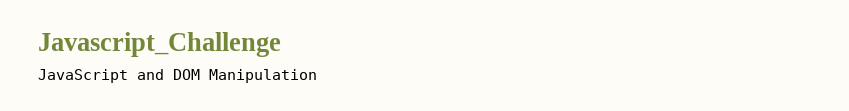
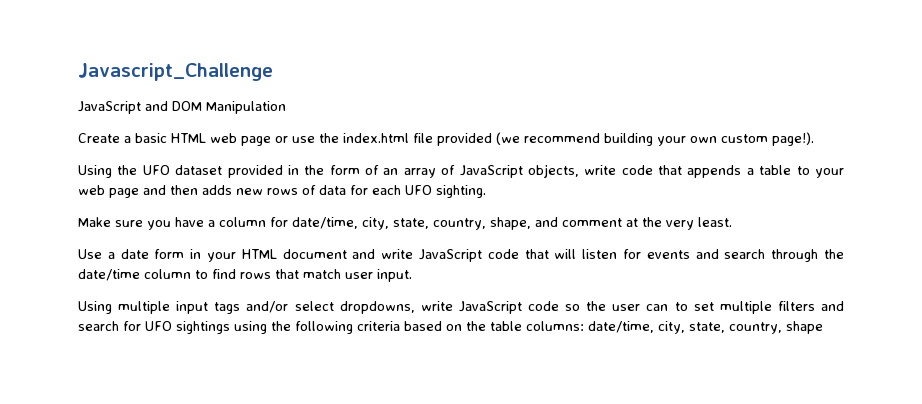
+ Create a basic HTML web page or use the index.html file provided (we recommend building your own custom page!).
+ Using the UFO dataset provided in the form of an array of JavaScript objects, write code that appends a table to your web page and then adds new rows of data for each UFO sighting.
+ Make sure you have a column for date/time, city, state, country, shape, and comment at the very least.
+ Use a date form in your HTML document and write JavaScript code that will listen for events and search through the date/time column to find rows that match user input.
+ Using multiple input tags and/or select dropdowns, write JavaScript code so the user can to set multiple filters and search for UFO sightings using the following criteria based on the table columns: date/time, city, state, country, shape

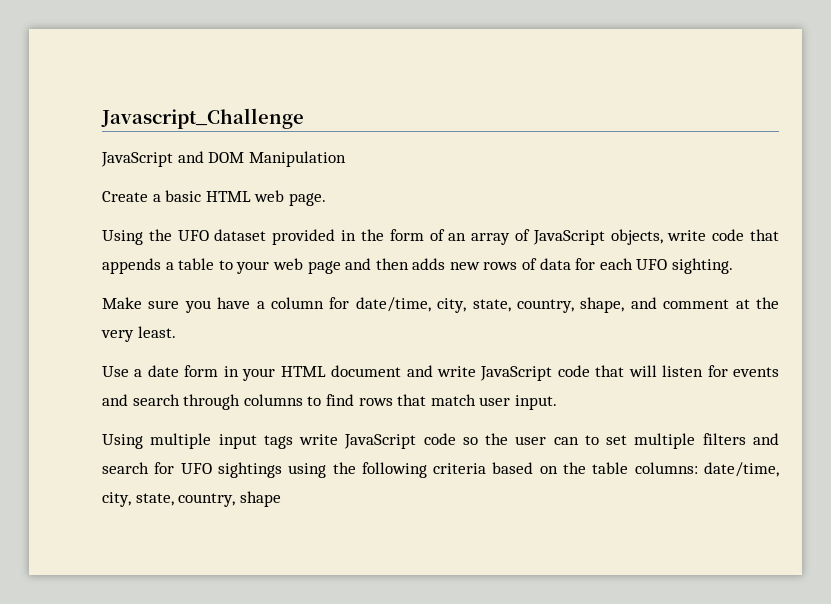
- Create a basic HTML web page or use the index.html file provided (we recommend building your own custom page!).
+ Create a basic HTML web page.
- Use a date form in your HTML document and write JavaScript code that will listen for events and search through the date/time column to find rows that match user input.
+ Use a date form in your HTML document and write JavaScript code that will listen for events and search through columns to find rows that match user input.
- Using multiple input tags and/or select dropdowns, write JavaScript code so the user can to set multiple filters and search for UFO sightings using the following criteria based on the table columns: date/time, city, state, country, shape
+ Using multiple input tags write JavaScript code so the user can to set multiple filters and search for UFO sightings using the following criteria based on the table columns: date/time, city, state, country, shape

